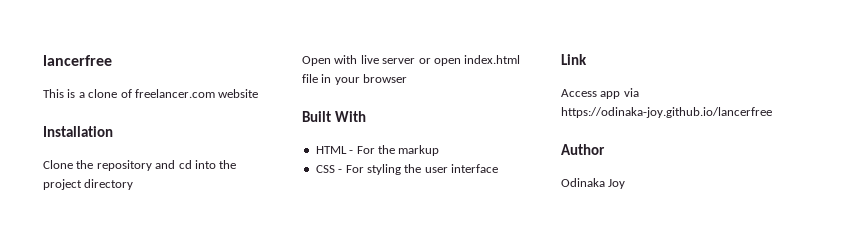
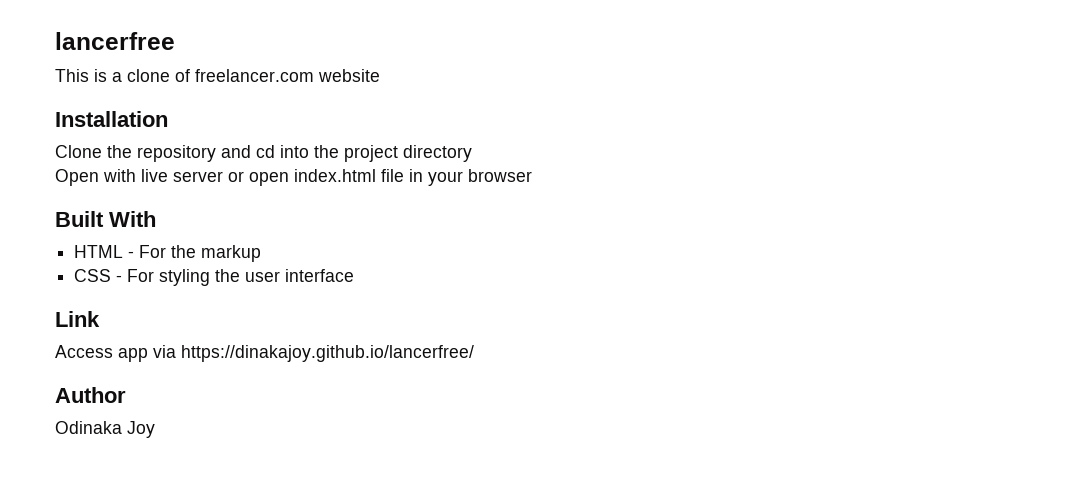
- Access app via https://odinaka-joy.github.io/lancerfree
+ Access app via https://dinakajoy.github.io/lancerfree/

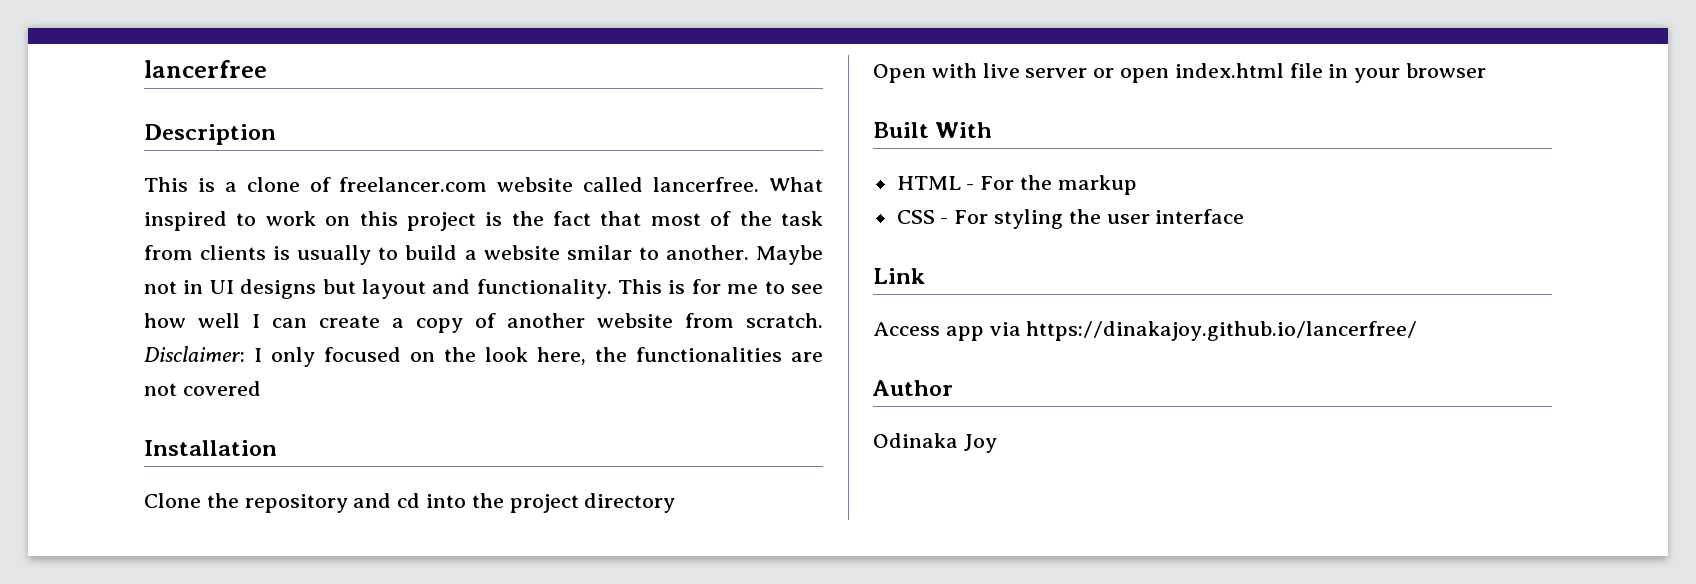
+ Description
- This is a clone of freelancer.com website
+ This is a clone of freelancer.com website called lancerfree. What inspired to work on this project is the fact that most of the task from clients is usually to build a website smilar to another. Maybe not in UI designs but layout and functionality. This is for me to see how well I can create a copy of another website from scratch. Disclaimer: I only focused on the look here, the functionalities are not covered

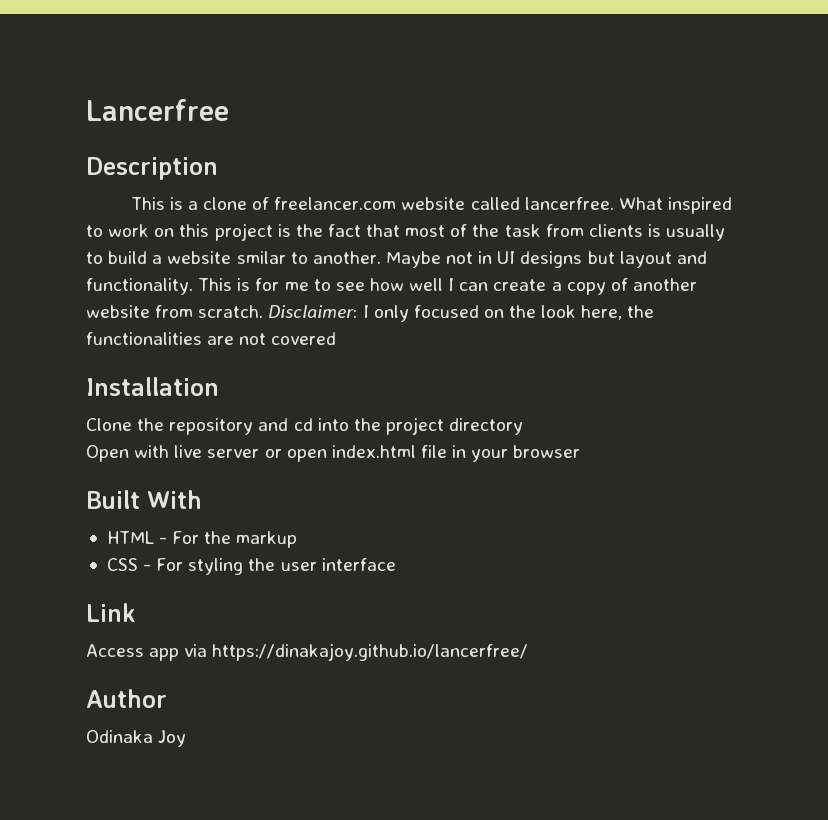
- lancerfree
+ Lancerfree

